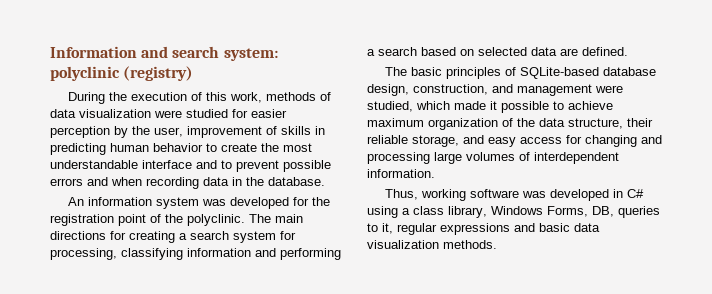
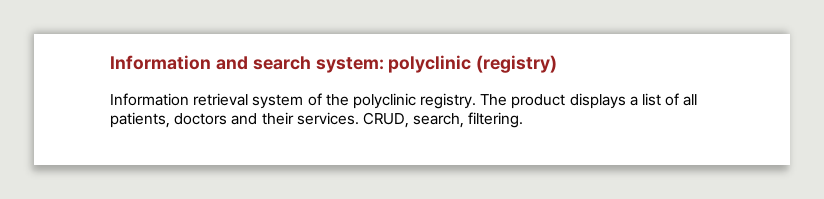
- During the execution of this work, methods of data visualization were studied for easier perception by the user, improvement of skills in predicting human behavior to create the most understandable interface and to prevent possible errors and when recording data in the database.
- An information system was developed for the registration point of the polyclinic. The main directions for creating a search system for processing, classifying information and performing a search based on selected data are defined.
- The basic principles of SQLite-based database design, construction, and management were studied, which made it possible to achieve maximum organization of the data structure, their reliable storage, and easy access for changing and processing large volumes of interdependent information.
- Thus, working software was developed in C# using a class library, Windows Forms, DB, queries to it, regular expressions and basic data visualization methods.
+ Information retrieval system of the polyclinic registry. The product displays a list of all patients, doctors and their services. CRUD, search, filtering.

